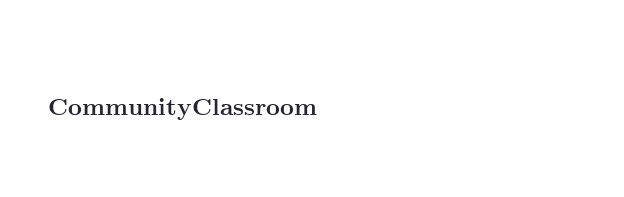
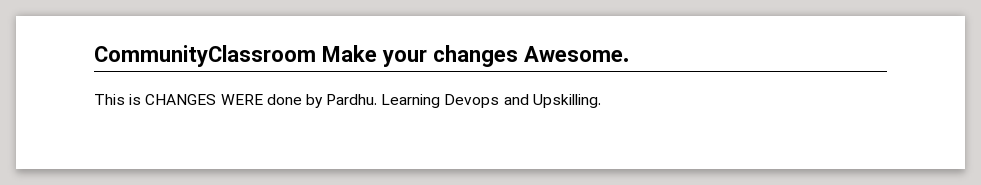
- CommunityClassroom
+ CommunityClassroom Make your changes Awesome.
+ This is CHANGES WERE done by Pardhu. Learning Devops and Upskilling.

